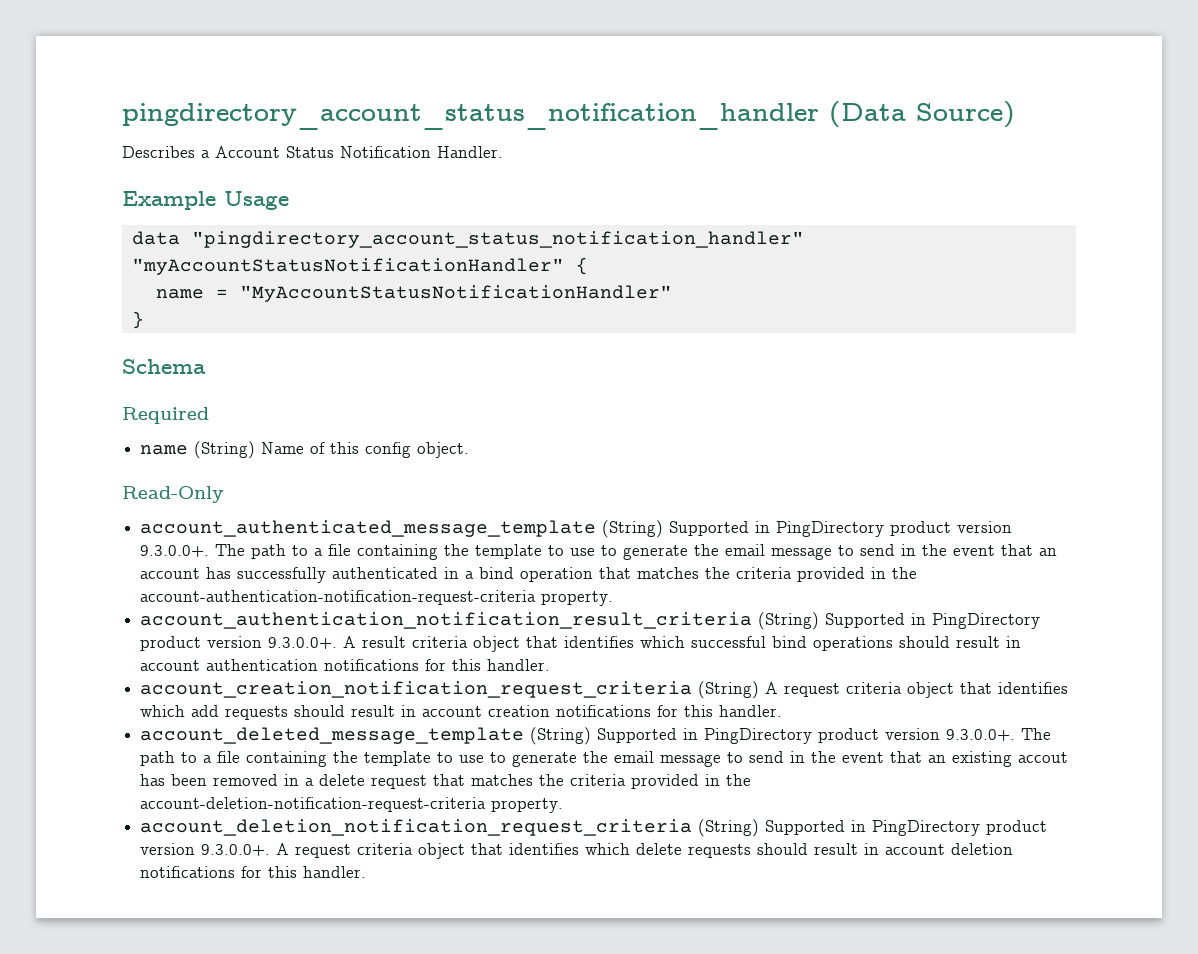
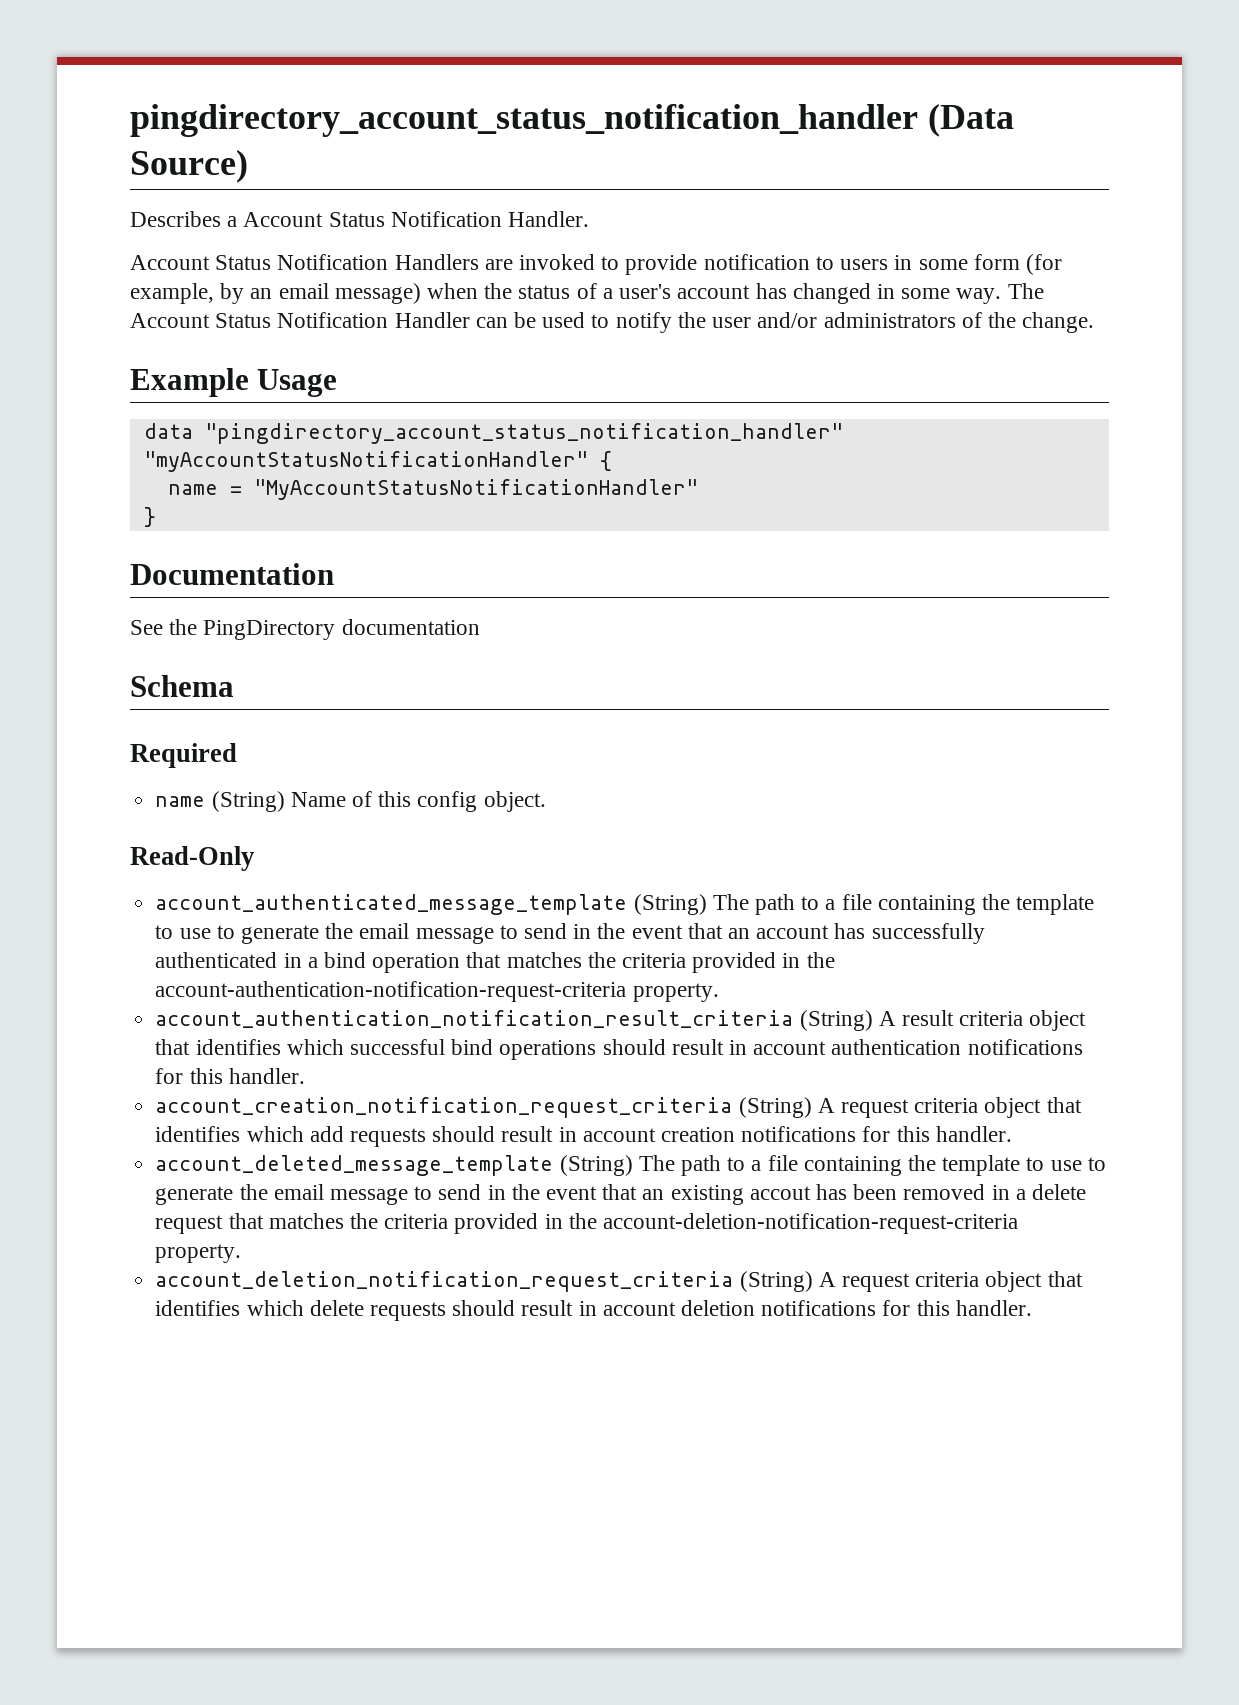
+ Account Status Notification Handlers are invoked to provide notification to users in some form (for example, by an email message) when the status of a user's account has changed in some way. The Account Status Notification Handler can be used to notify the user and/or administrators of the change.
+ Documentation
+ See the PingDirectory documentation
- account_authenticated_message_template (String) Supported in PingDirectory product version 9.3.0.0+. The path to a file containing the template to use to generate the email message to send in the event that an account has successfully authenticated in a bind operation that matches the criteria provided in the account-authentication-notification-request-criteria property.
+ account_authenticated_message_template (String) The path to a file containing the template to use to generate the email message to send in the event that an account has successfully authenticated in a bind operation that matches the criteria provided in the account-authentication-notification-request-criteria property.
- account_authentication_notification_result_criteria (String) Supported in PingDirectory product version 9.3.0.0+. A result criteria object that identifies which successful bind operations should result in account authentication notifications for this handler.
+ account_authentication_notification_result_criteria (String) A result criteria object that identifies which successful bind operations should result in account authentication notifications for this handler.
- account_deleted_message_template (String) Supported in PingDirectory product version 9.3.0.0+. The path to a file containing the template to use to generate the email message to send in the event that an existing accout has been removed in a delete request that matches the criteria provided in the account-deletion-notification-request-criteria property.
+ account_deleted_message_template (String) The path to a file containing the template to use to generate the email message to send in the event that an existing accout has been removed in a delete request that matches the criteria provided in the account-deletion-notification-request-criteria property.
- account_deletion_notification_request_criteria (String) Supported in PingDirectory product version 9.3.0.0+. A request criteria object that identifies which delete requests should result in account deletion notifications for this handler.
+ account_deletion_notification_request_criteria (String) A request criteria object that identifies which delete requests should result in account deletion notifications for this handler.

